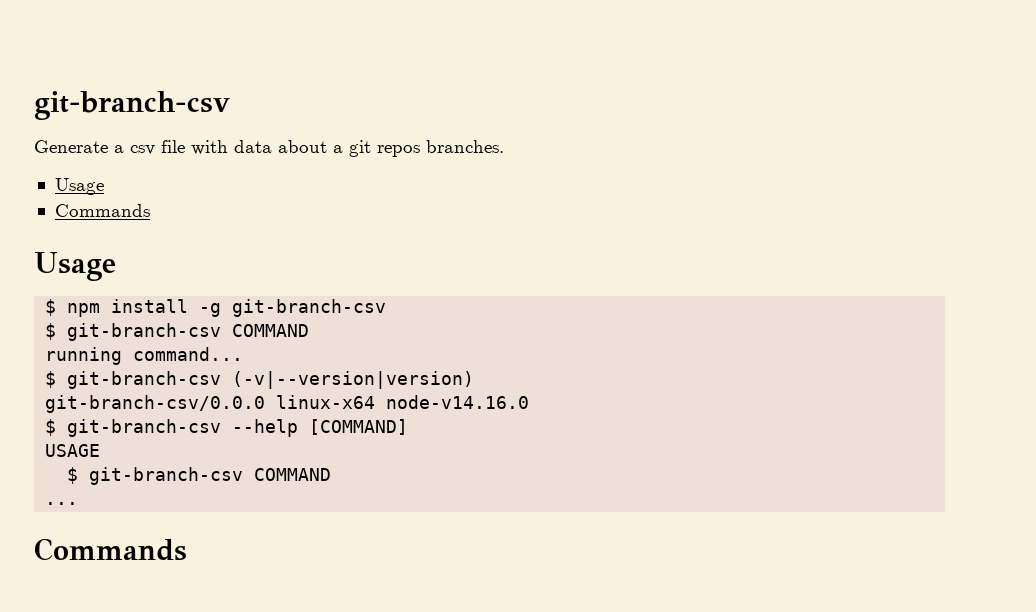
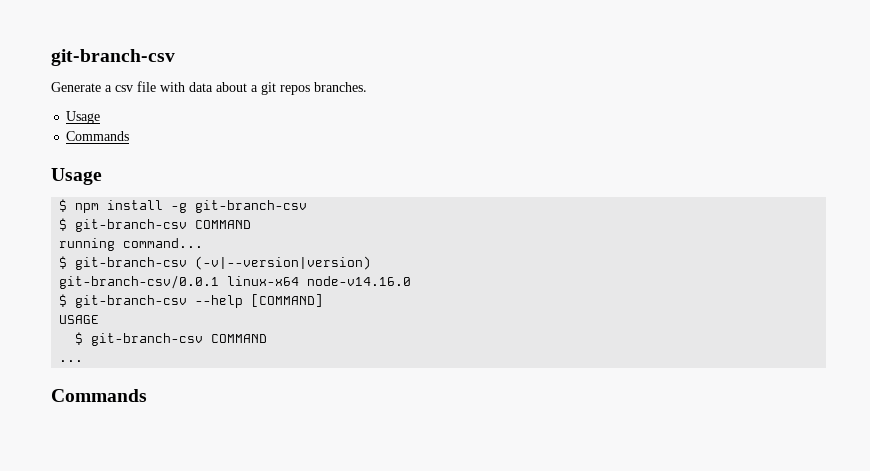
- git-branch-csv/0.0.0 linux-x64 node-v14.16.0
+ git-branch-csv/0.0.1 linux-x64 node-v14.16.0

